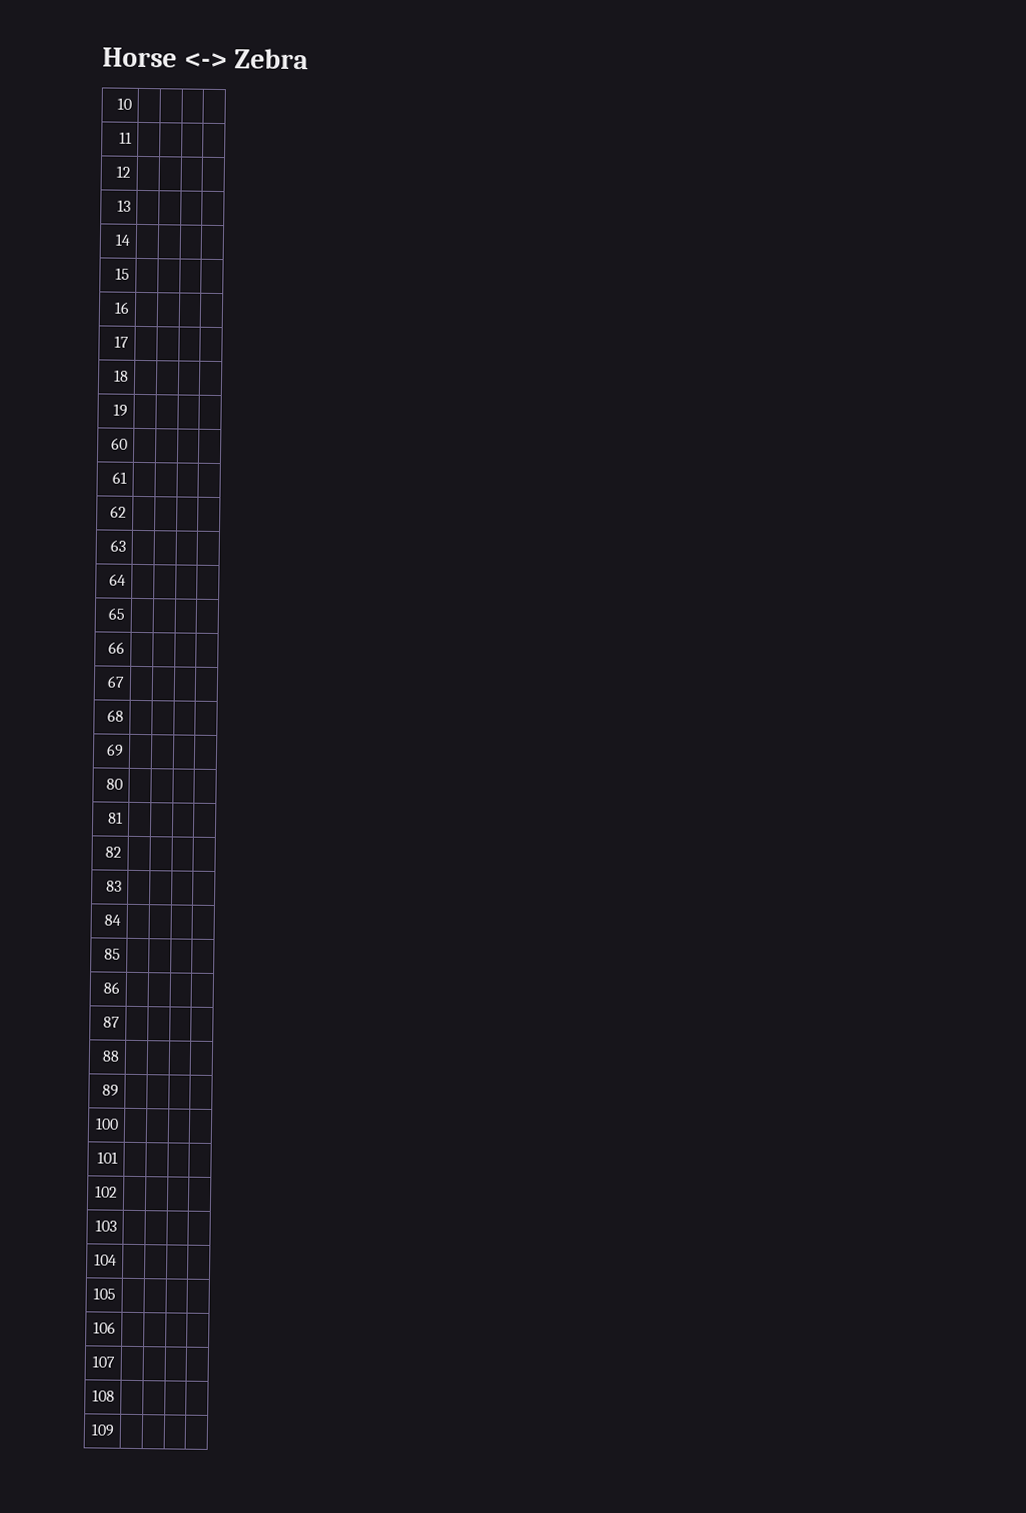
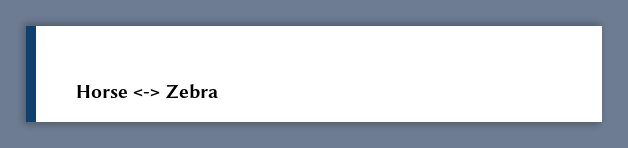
- 10 | | | |
- 11 | | | |
- 12 | | | |
- 13 | | | |
- 14 | | | |
- 15 | | | |
- 16 | | | |
- 17 | | | |
- 18 | | | |
- 19 | | | |
- 60 | | | |
- 61 | | | |
- 62 | | | |
- 63 | | | |
- 64 | | | |
- 65 | | | |
- 66 | | | |
- 67 | | | |
- 68 | | | |
- 69 | | | |
- 80 | | | |
- 81 | | | |
- 82 | | | |
- 83 | | | |
- 84 | | | |
- 85 | | | |
- 86 | | | |
- 87 | | | |
- 88 | | | |
- 89 | | | |
- 100 | | | |
- 101 | | | |
- 102 | | | |
- 103 | | | |
- 104 | | | |
- 105 | | | |
- 106 | | | |
- 107 | | | |
- 108 | | | |
- 109 | | | |

